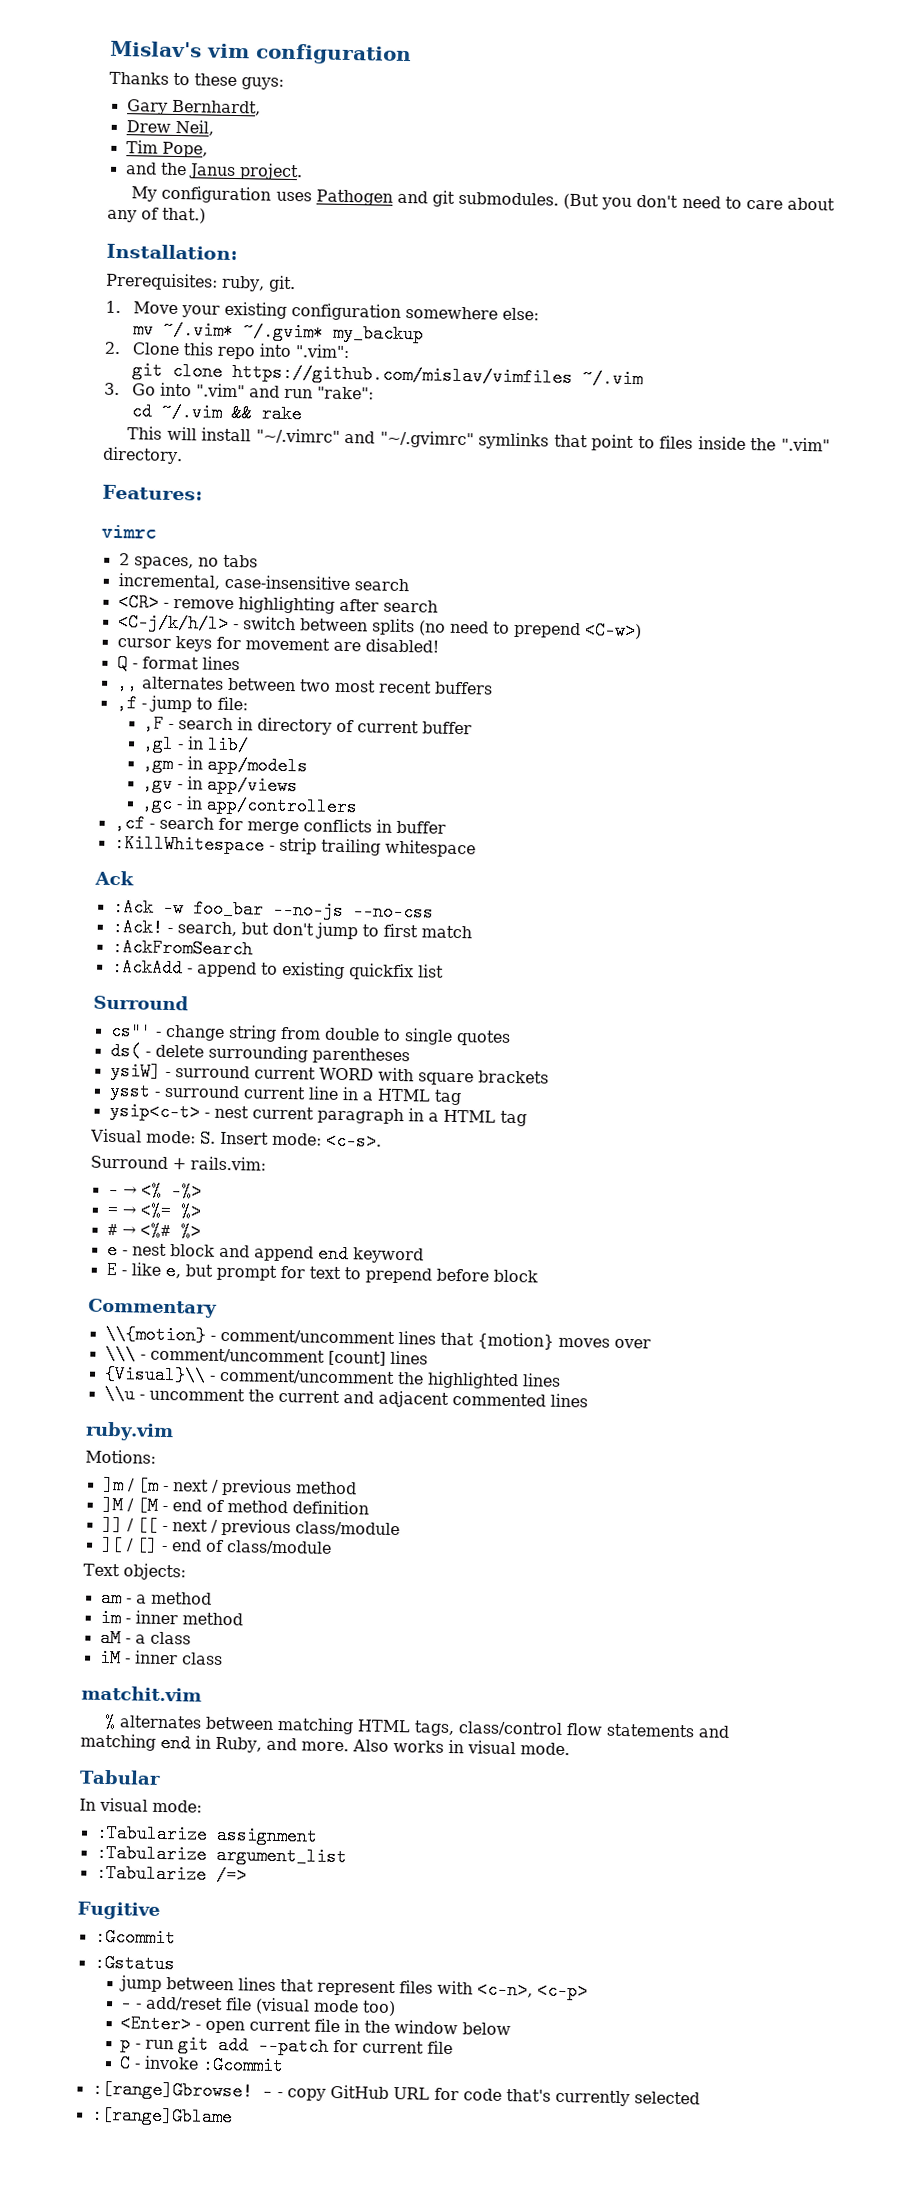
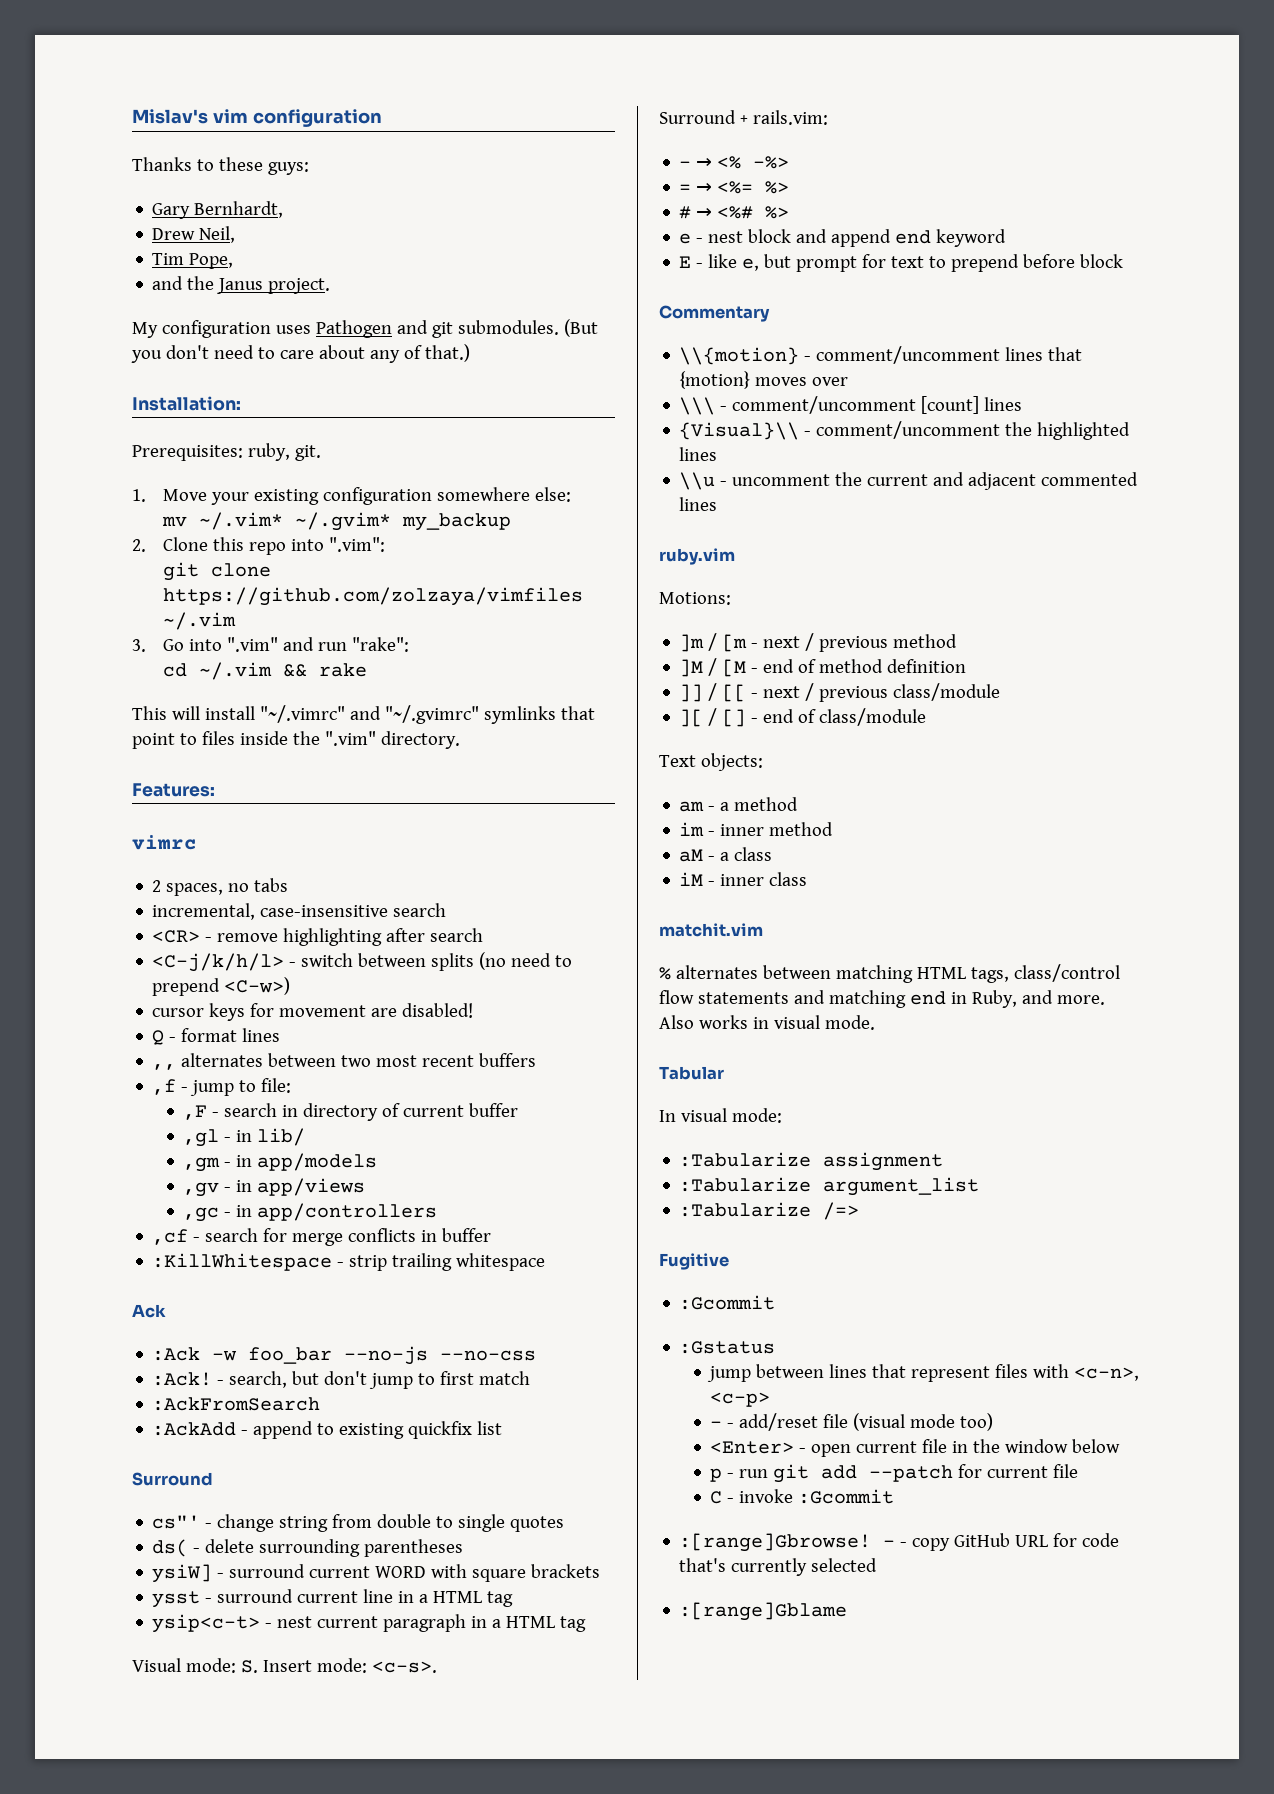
- git clone https://github.com/mislav/vimfiles ~/.vim
+ git clone https://github.com/zolzaya/vimfiles ~/.vim

